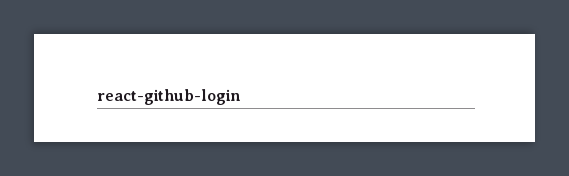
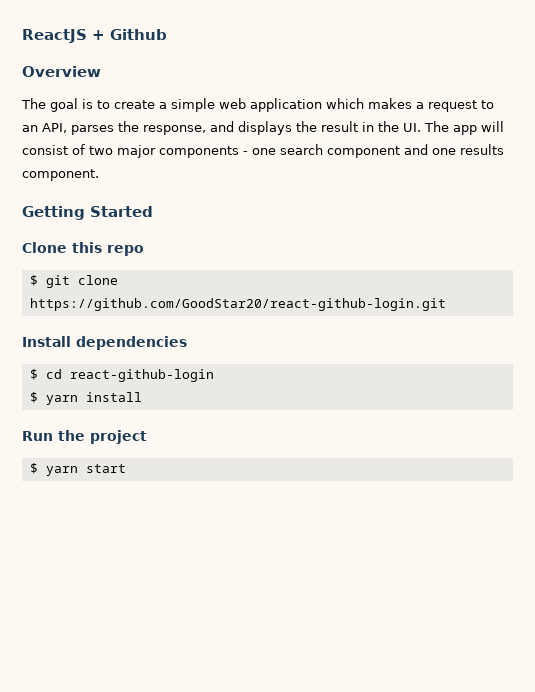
- react-github-login
+ ReactJS + Github
+ Overview
+ The goal is to create a simple web application which makes a request to an API, parses the response, and displays the result in the UI. The app will consist of two major components - one search component and one results component.
+ Getting Started
+ Clone this repo
+ $ git clone https://github.com/GoodStar20/react-github-login.git
+ Install dependencies
+ $ cd react-github-login
+ $ yarn install
+ Run the project
+ $ yarn start

